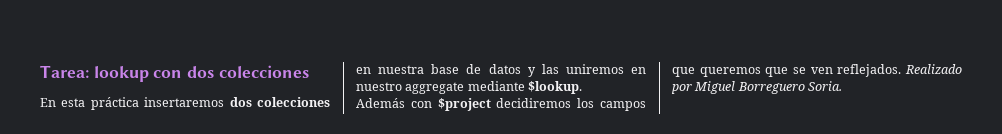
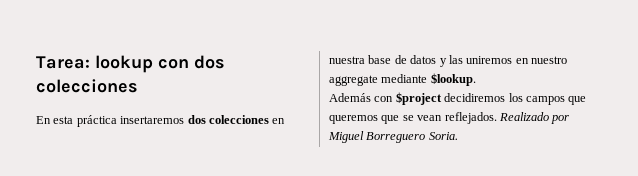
- Además con $project decidiremos los campos que queremos que se ven reflejados.
+ Además con $project decidiremos los campos que queremos que se vean reflejados.

